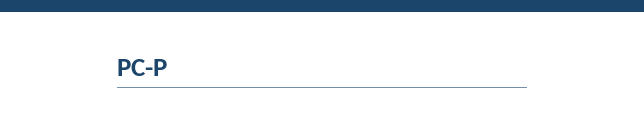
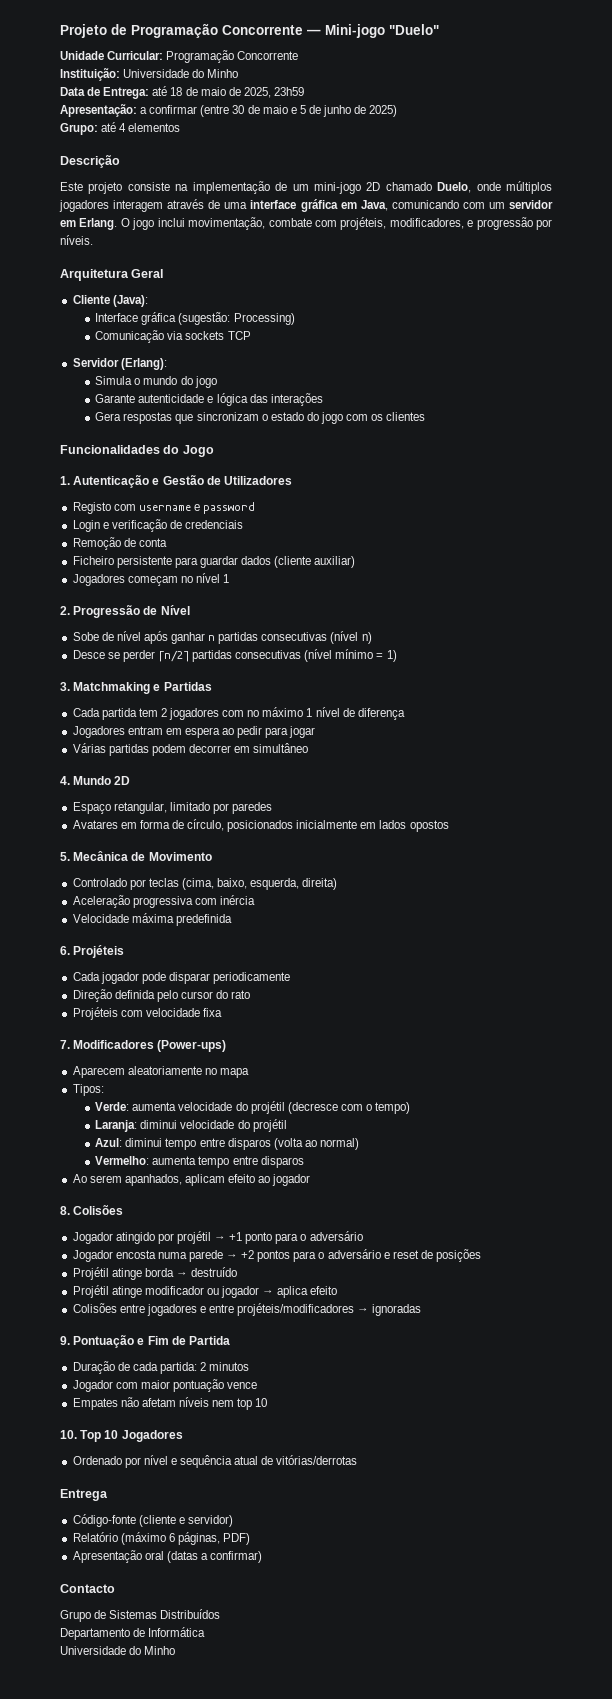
- PC-P
+ Projeto de Programação Concorrente — Mini-jogo "Duelo"
+ Unidade Curricular: Programação Concorrente
+ Instituição: Universidade do Minho
+ Data de Entrega: até 18 de maio de 2025, 23h59
+ Apresentação: a confirmar (entre 30 de maio e 5 de junho de 2025)
+ Grupo: até 4 elementos
+ Descrição
+ Este projeto consiste na implementação de um mini-jogo 2D chamado Duelo, onde múltiplos jogadores interagem através de uma interface gráfica em Java, comunicando com um servidor em Erlang. O jogo inclui movimentação, combate com projéteis, modificadores, e progressão por níveis.
+ Arquitetura Geral
+ Cliente (Java):
+ Interface gráfica (sugestão: Processing)
+ Comunicação via sockets TCP
+ Servidor (Erlang):
+ Simula o mundo do jogo
+ Garante autenticidade e lógica das interações
+ Gera respostas que sincronizam o estado do jogo com os clientes
+ Funcionalidades do Jogo
+ 1. Autenticação e Gestão de Utilizadores
+ Registo com username e password
+ Login e verificação de credenciais
+ Remoção de conta
+ Ficheiro persistente para guardar dados (cliente auxiliar)
+ Jogadores começam no nível 1
+ 2. Progressão de Nível
+ Sobe de nível após ganhar n partidas consecutivas (nível n)
+ Desce se perder ⌈n/2⌉ partidas consecutivas (nível mínimo = 1)
+ 3. Matchmaking e Partidas
+ Cada partida tem 2 jogadores com no máximo 1 nível de diferença
+ Jogadores entram em espera ao pedir para jogar
+ Várias partidas podem decorrer em simultâneo
+ 4. Mundo 2D
+ Espaço retangular, limitado por paredes
+ Avatares em forma de círculo, posicionados inicialmente em lados opostos
+ 5. Mecânica de Movimento
+ Controlado por teclas (cima, baixo, esquerda, direita)
+ Aceleração progressiva com inércia
+ Velocidade máxima predefinida
+ 6. Projéteis
+ Cada jogador pode disparar periodicamente
+ Direção definida pelo cursor do rato
+ Projéteis com velocidade fixa
+ 7. Modificadores (Power-ups)
+ Aparecem aleatoriamente no mapa
+ Tipos:
+ Verde: aumenta velocidade do projétil (decresce com o tempo)
+ Laranja: diminui velocidade do projétil
+ Azul: diminui tempo entre disparos (volta ao normal)
+ Vermelho: aumenta tempo entre disparos
+ Ao serem apanhados, aplicam efeito ao jogador
+ 8. Colisões
+ Jogador atingido por projétil → +1 ponto para o adversário
+ Jogador encosta numa parede → +2 pontos para o adversário e reset de posições
+ Projétil atinge borda → destruído
+ Projétil atinge modificador ou jogador → aplica efeito
+ Colisões entre jogadores e entre projéteis/modificadores → ignoradas
+ 9. Pontuação e Fim de Partida
+ Duração de cada partida: 2 minutos
+ Jogador com maior pontuação vence
+ Empates não afetam níveis nem top 10
+ 10. Top 10 Jogadores
+ Ordenado por nível e sequência atual de vitórias/derrotas
+ Entrega
+ Código-fonte (cliente e servidor)
+ Relatório (máximo 6 páginas, PDF)
+ Apresentação oral (datas a confirmar)
+ Contacto
+ Grupo de Sistemas Distribuídos
+ Departamento de Informática
+ Universidade do Minho

